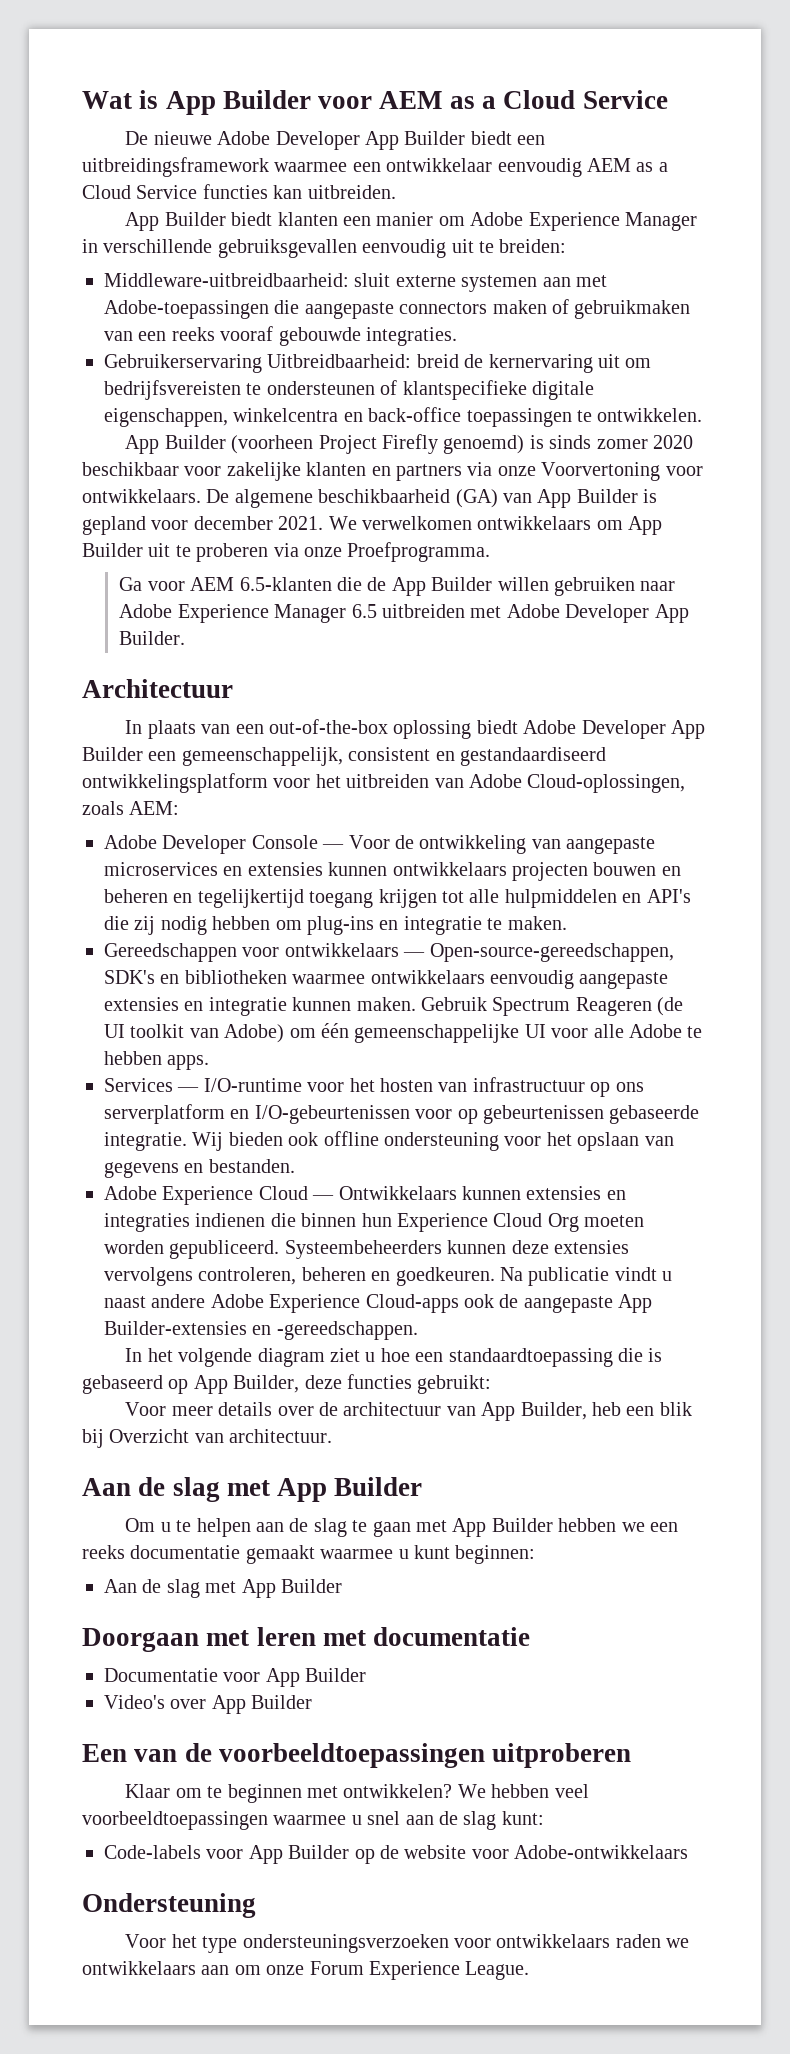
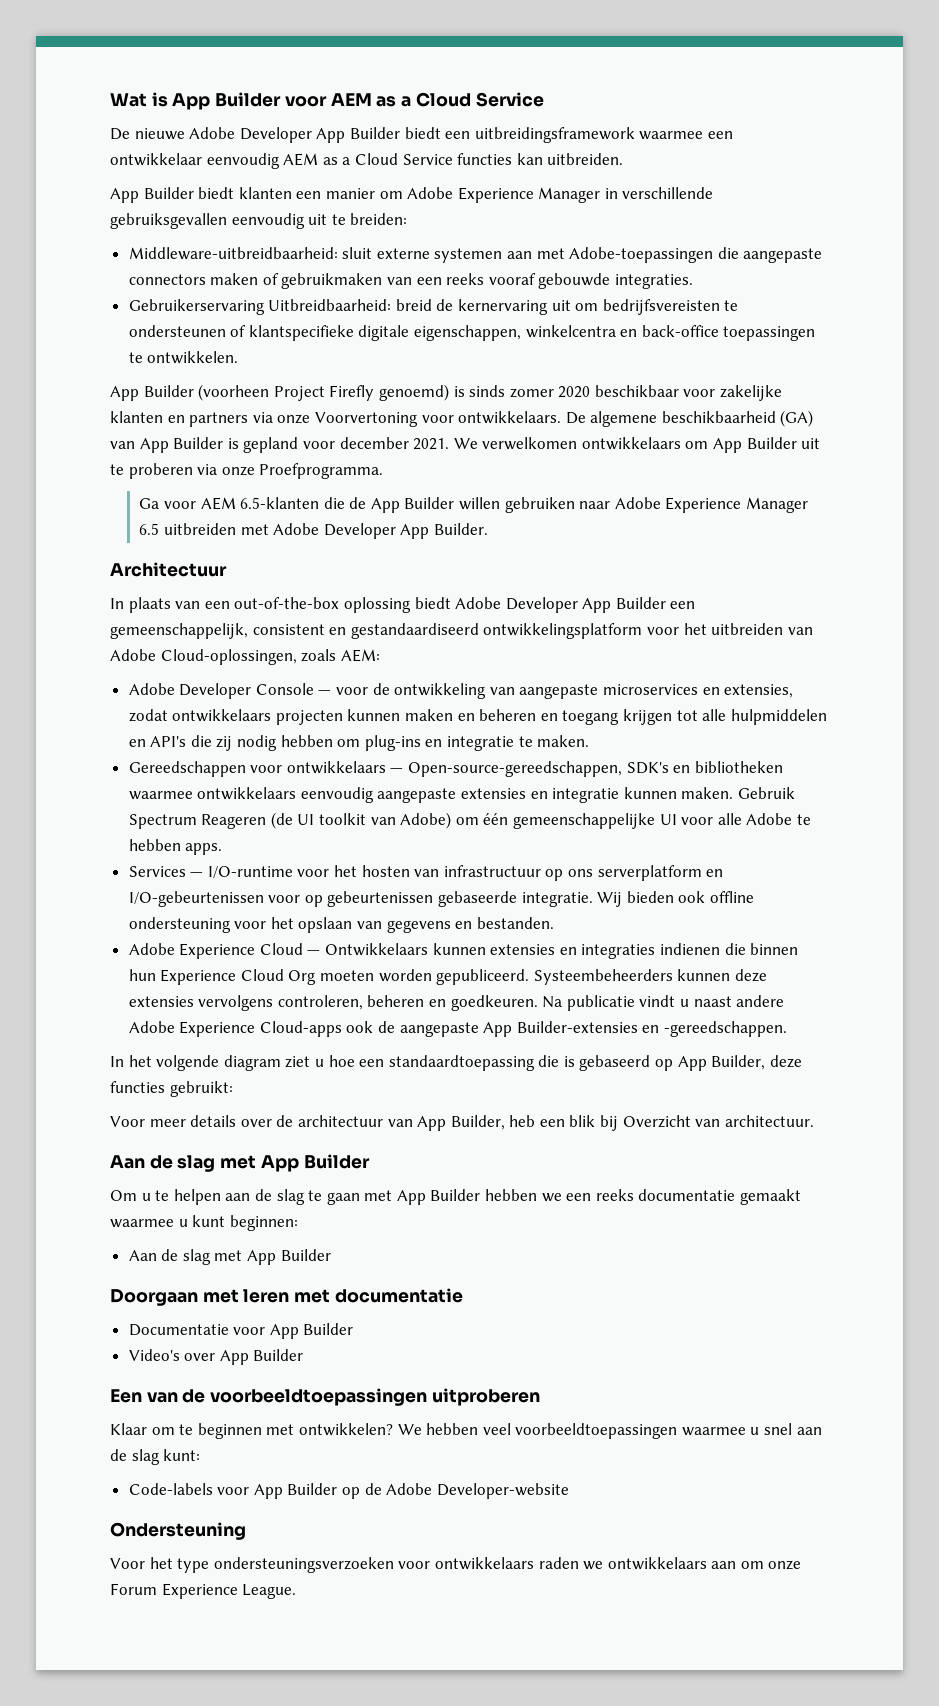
- Adobe Developer Console — Voor de ontwikkeling van aangepaste microservices en extensies kunnen ontwikkelaars projecten bouwen en beheren en tegelijkertijd toegang krijgen tot alle hulpmiddelen en API's die zij nodig hebben om plug-ins en integratie te maken.
+ Adobe Developer Console — voor de ontwikkeling van aangepaste microservices en extensies, zodat ontwikkelaars projecten kunnen maken en beheren en toegang krijgen tot alle hulpmiddelen en API's die zij nodig hebben om plug-ins en integratie te maken.
- Code-labels voor App Builder op de website voor Adobe-ontwikkelaars
+ Code-labels voor App Builder op de Adobe Developer-website

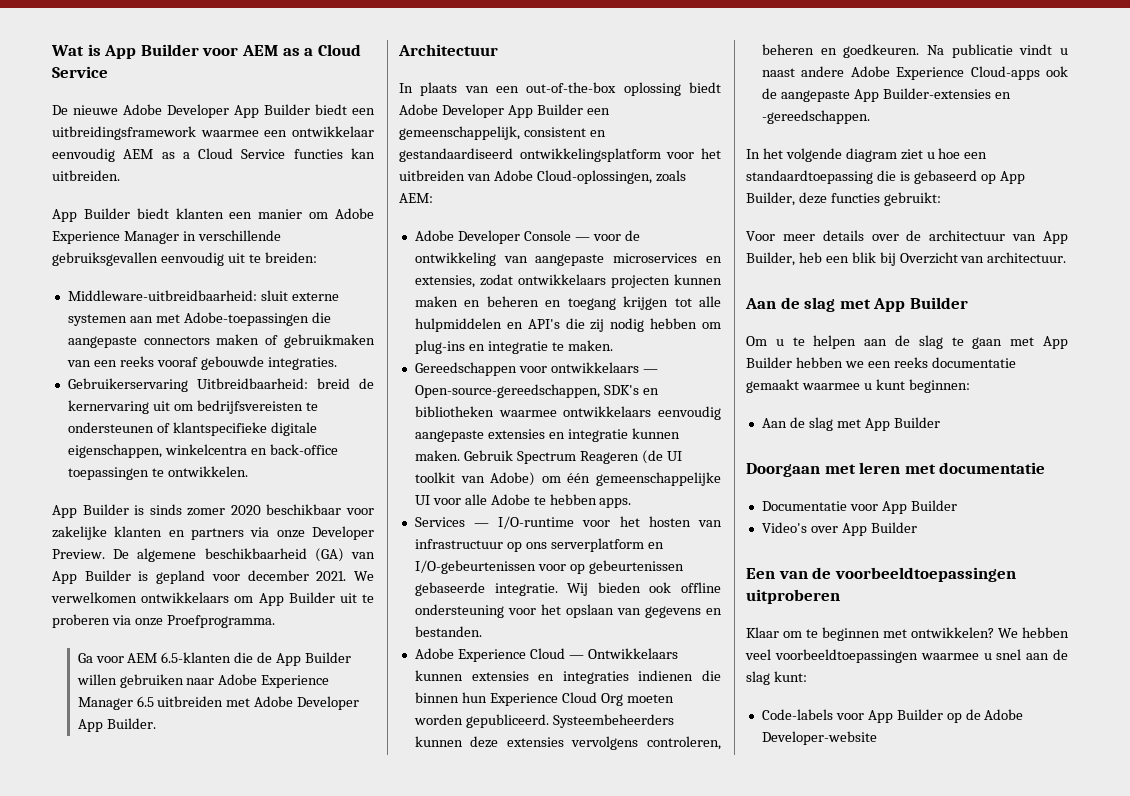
- App Builder (voorheen Project Firefly genoemd) is sinds zomer 2020 beschikbaar voor zakelijke klanten en partners via onze Voorvertoning voor ontwikkelaars.
+ App Builder is sinds zomer 2020 beschikbaar voor zakelijke klanten en partners via onze Developer Preview.
- Ondersteuning
- Voor het type ondersteuningsverzoeken voor ontwikkelaars raden we ontwikkelaars aan om onze Forum Experience League.

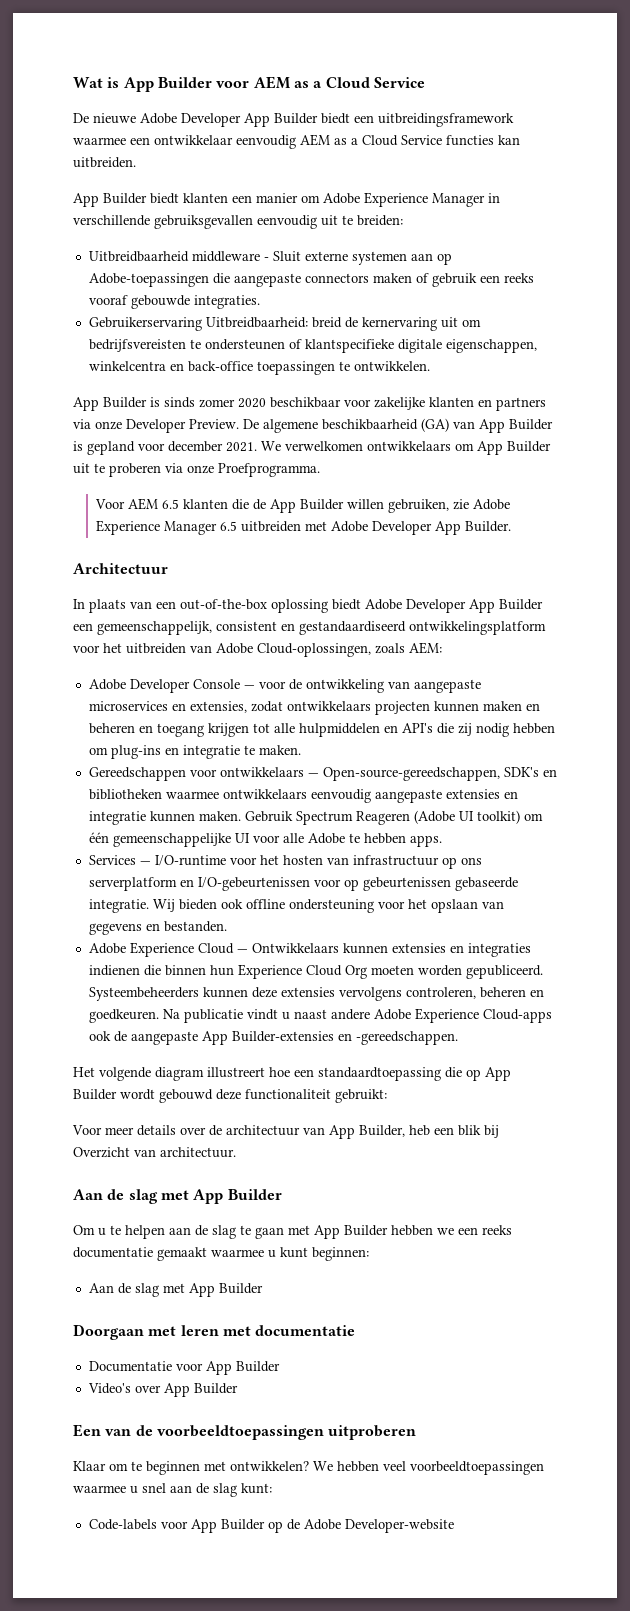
- Middleware-uitbreidbaarheid: sluit externe systemen aan met Adobe-toepassingen die aangepaste connectors maken of gebruikmaken van een reeks vooraf gebouwde integraties.
+ Uitbreidbaarheid middleware - Sluit externe systemen aan op Adobe-toepassingen die aangepaste connectors maken of gebruik een reeks vooraf gebouwde integraties.
- Ga voor AEM 6.5-klanten die de App Builder willen gebruiken naar Adobe Experience Manager 6.5 uitbreiden met Adobe Developer App Builder.
+ Voor AEM 6.5 klanten die de App Builder willen gebruiken, zie Adobe Experience Manager 6.5 uitbreiden met Adobe Developer App Builder.
- Gebruik Spectrum Reageren (de UI toolkit van Adobe) om één gemeenschappelijke UI voor alle Adobe te hebben apps.
+ Gebruik Spectrum Reageren (Adobe UI toolkit) om één gemeenschappelijke UI voor alle Adobe te hebben apps.
- In het volgende diagram ziet u hoe een standaardtoepassing die is gebaseerd op App Builder, deze functies gebruikt:
+ Het volgende diagram illustreert hoe een standaardtoepassing die op App Builder wordt gebouwd deze functionaliteit gebruikt:

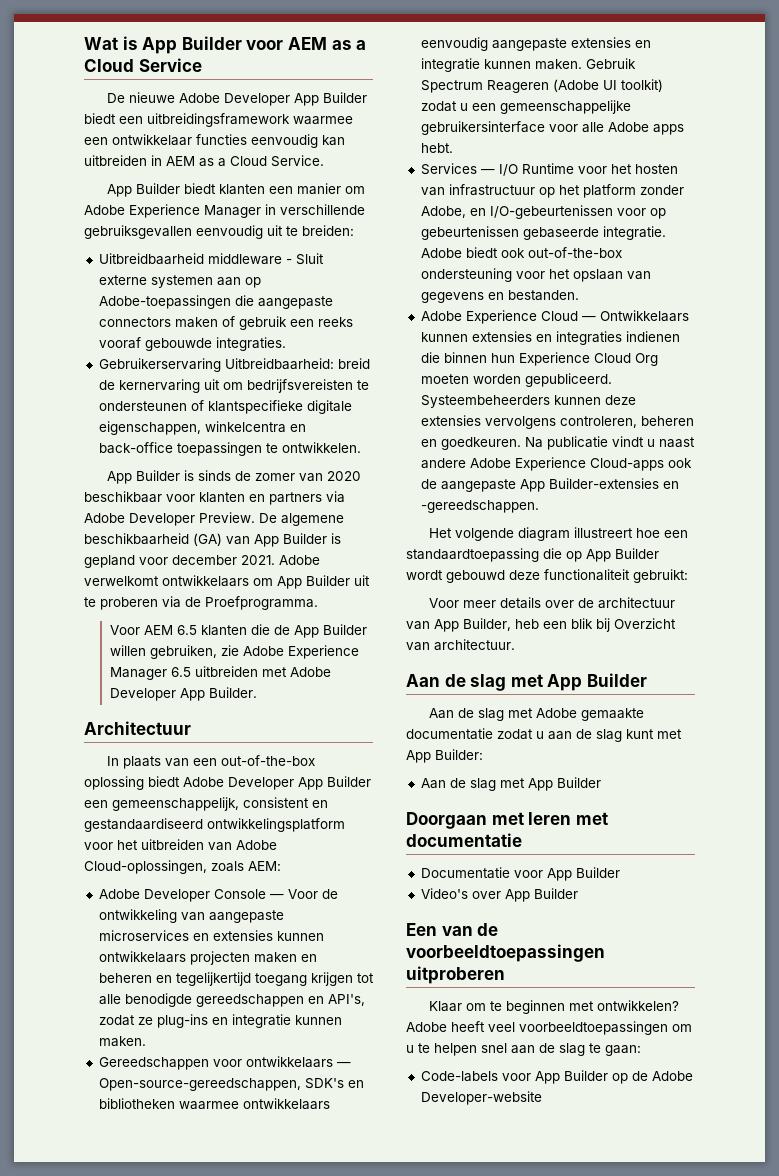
- De nieuwe Adobe Developer App Builder biedt een uitbreidingsframework waarmee een ontwikkelaar eenvoudig AEM as a Cloud Service functies kan uitbreiden.
+ De nieuwe Adobe Developer App Builder biedt een uitbreidingsframework waarmee een ontwikkelaar functies eenvoudig kan uitbreiden in AEM as a Cloud Service.
- App Builder is sinds zomer 2020 beschikbaar voor zakelijke klanten en partners via onze Developer Preview.
+ App Builder is sinds de zomer van 2020 beschikbaar voor klanten en partners via Adobe Developer Preview.
- We verwelkomen ontwikkelaars om App Builder uit te proberen via onze Proefprogramma.
+ Adobe verwelkomt ontwikkelaars om App Builder uit te proberen via de Proefprogramma.
- Adobe Developer Console — voor de ontwikkeling van aangepaste microservices en extensies, zodat ontwikkelaars projecten kunnen maken en beheren en toegang krijgen tot alle hulpmiddelen en API's die zij nodig hebben om plug-ins en integratie te maken.
+ Adobe Developer Console — Voor de ontwikkeling van aangepaste microservices en extensies kunnen ontwikkelaars projecten maken en beheren en tegelijkertijd toegang krijgen tot alle benodigde gereedschappen en API's, zodat ze plug-ins en integratie kunnen maken.
- Gebruik Spectrum Reageren (Adobe UI toolkit) om één gemeenschappelijke UI voor alle Adobe te hebben apps.
+ Gebruik Spectrum Reageren (Adobe UI toolkit) zodat u een gemeenschappelijke gebruikersinterface voor alle Adobe apps hebt.
- Services — I/O-runtime voor het hosten van infrastructuur op ons serverplatform en I/O-gebeurtenissen voor op gebeurtenissen gebaseerde integratie.
+ Services — I/O Runtime voor het hosten van infrastructuur op het platform zonder Adobe, en I/O-gebeurtenissen voor op gebeurtenissen gebaseerde integratie.
- Wij bieden ook offline ondersteuning voor het opslaan van gegevens en bestanden.
+ Adobe biedt ook out-of-the-box ondersteuning voor het opslaan van gegevens en bestanden.
- Om u te helpen aan de slag te gaan met App Builder hebben we een reeks documentatie gemaakt waarmee u kunt beginnen:
+ Aan de slag met Adobe gemaakte documentatie zodat u aan de slag kunt met App Builder:
- We hebben veel voorbeeldtoepassingen waarmee u snel aan de slag kunt:
+ Adobe heeft veel voorbeeldtoepassingen om u te helpen snel aan de slag te gaan:

